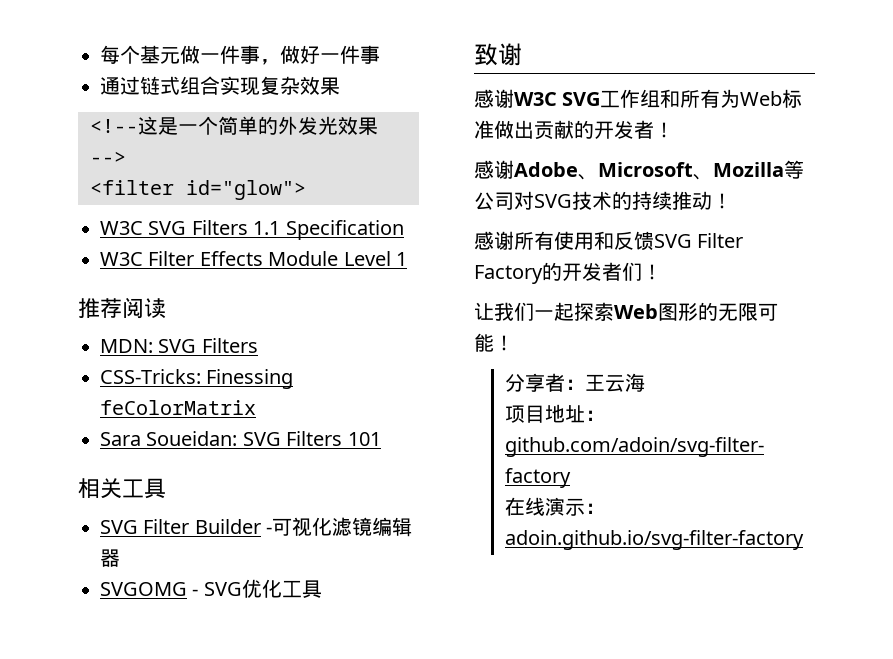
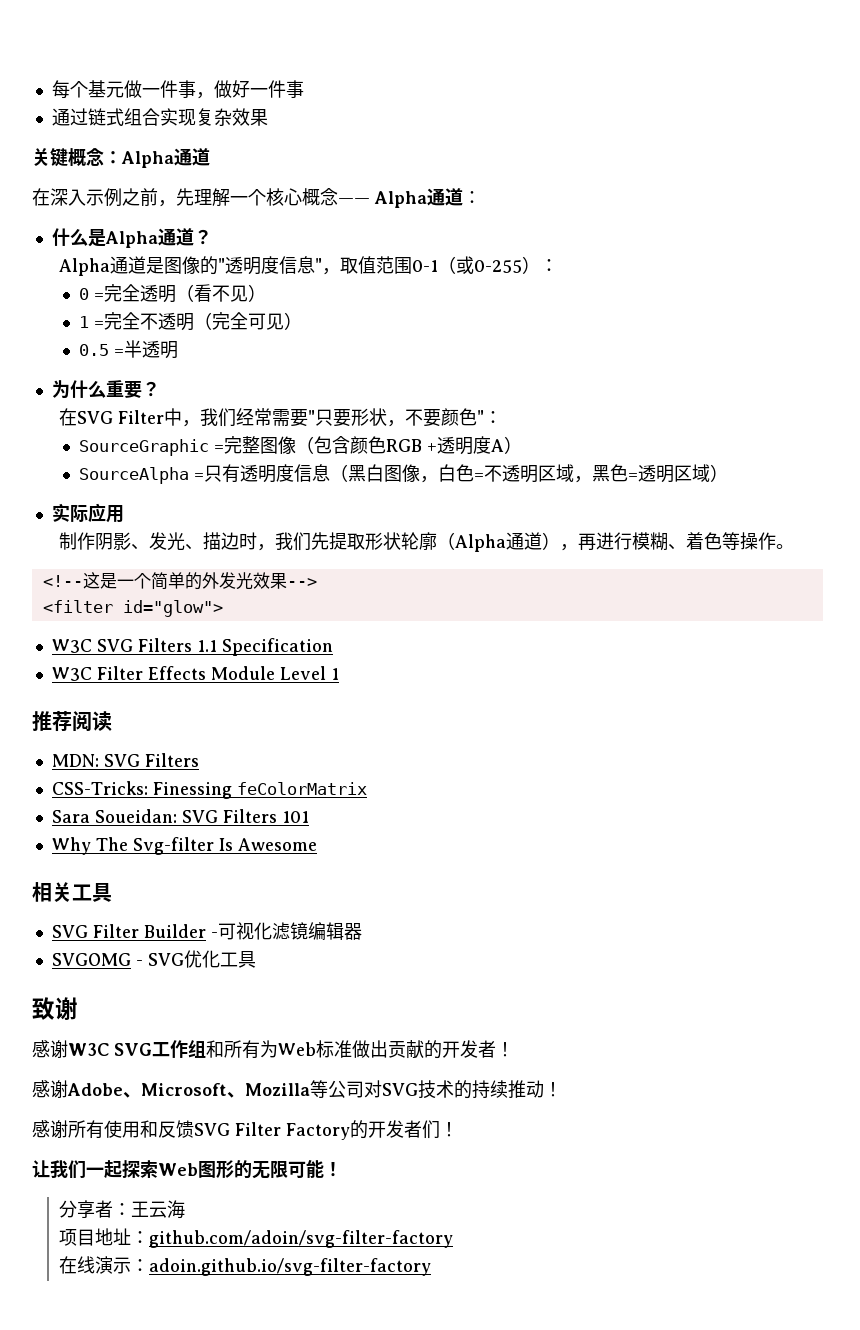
+ 关键概念：Alpha通道
+ 在深入示例之前，先理解一个核心概念—— Alpha通道：
+ 什么是Alpha通道？
+ Alpha通道是图像的"透明度信息"，取值范围0-1（或0-255）：
+ 0 =完全透明（看不见）
+ 1 =完全不透明（完全可见）
+ 0.5 =半透明
+ 为什么重要？
+ 在SVG Filter中，我们经常需要"只要形状，不要颜色"：
+ SourceGraphic =完整图像（包含颜色RGB +透明度A）
+ SourceAlpha =只有透明度信息（黑白图像，白色=不透明区域，黑色=透明区域）
+ 实际应用
+ 制作阴影、发光、描边时，我们先提取形状轮廓（Alpha通道），再进行模糊、着色等操作。
+ Why The Svg-filter Is Awesome

